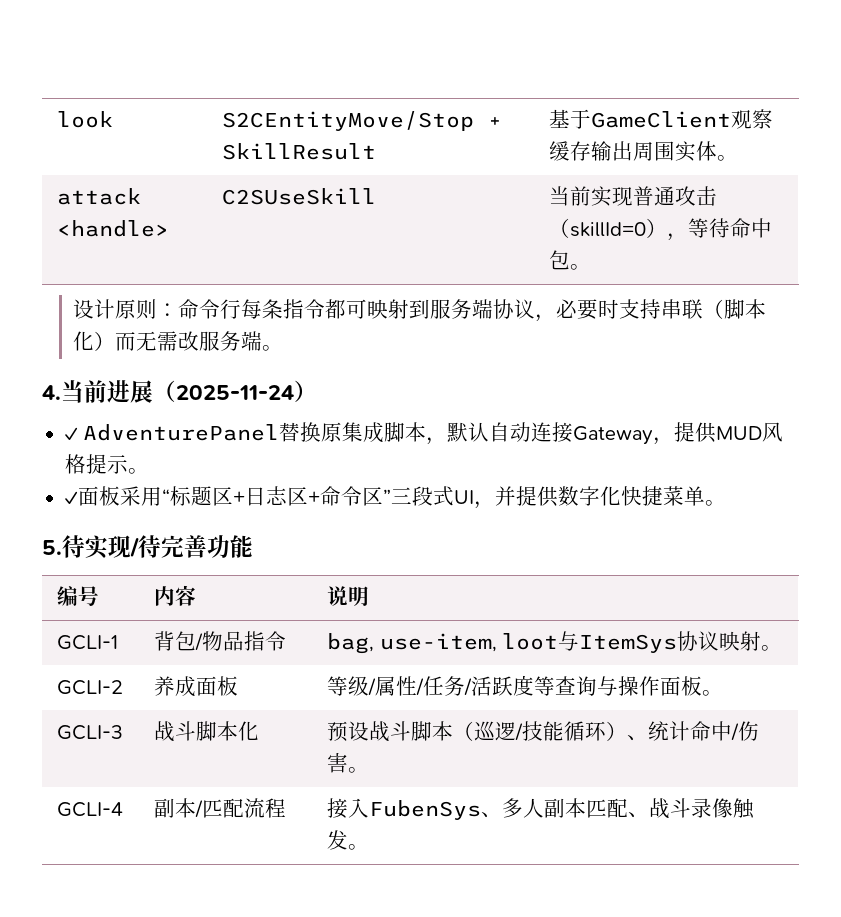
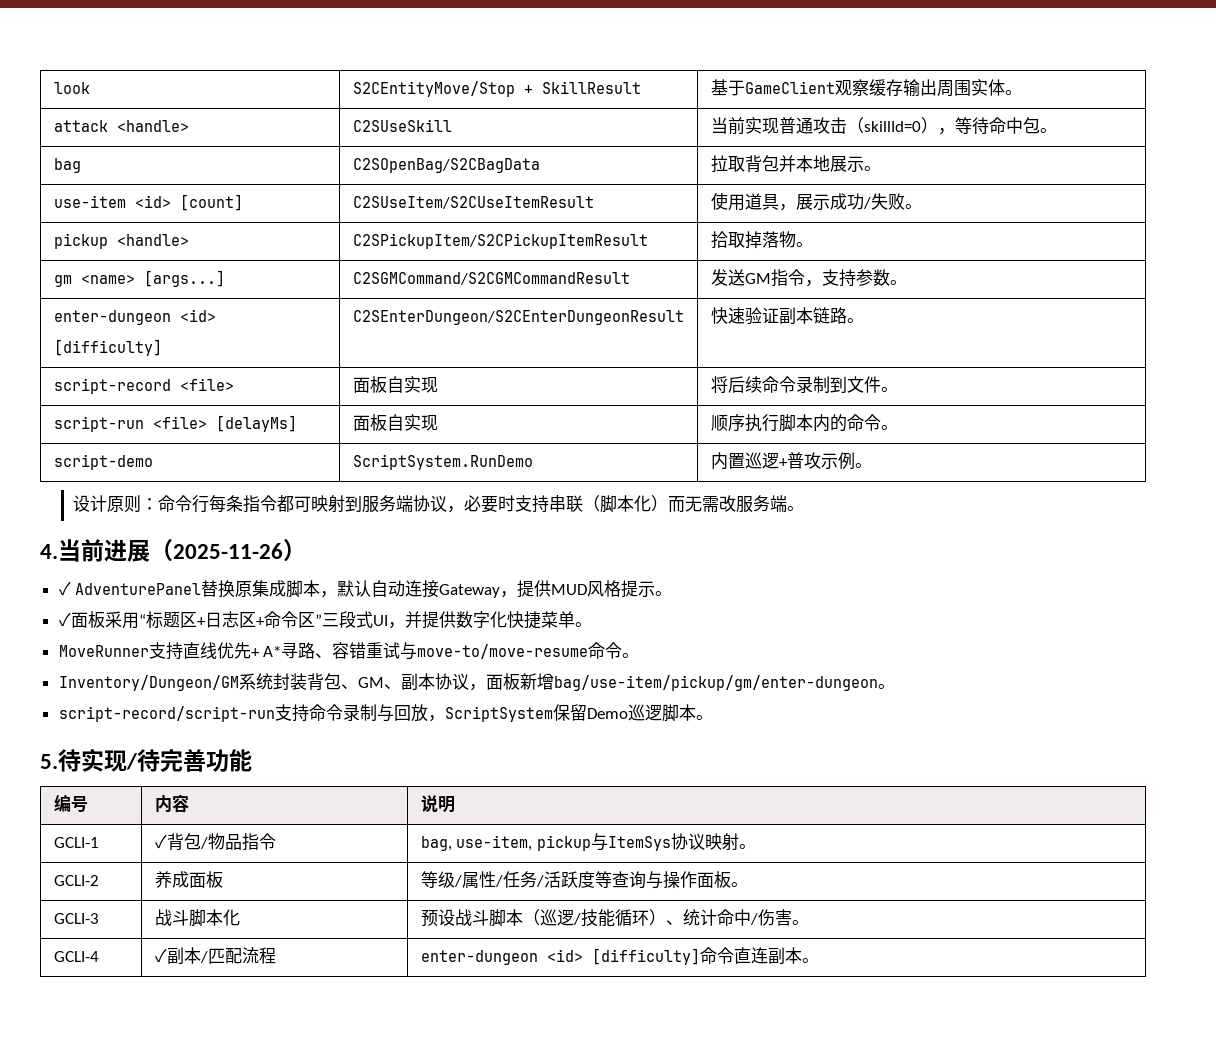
+ bag | C2SOpenBag/S2CBagData | 拉取背包并本地展示。
+ use-item <id> [count] | C2SUseItem/S2CUseItemResult | 使用道具，展示成功/失败。
+ pickup <handle> | C2SPickupItem/S2CPickupItemResult | 拾取掉落物。
+ gm <name> [args...] | C2SGMCommand/S2CGMCommandResult | 发送GM指令，支持参数。
+ enter-dungeon <id> [difficulty] | C2SEnterDungeon/S2CEnterDungeonResult | 快速验证副本链路。
+ script-record <file> | 面板自实现 | 将后续命令录制到文件。
+ script-run <file> [delayMs] | 面板自实现 | 顺序执行脚本内的命令。
+ script-demo | ScriptSystem.RunDemo | 内置巡逻+普攻示例。
- 4.当前进展（2025-11-24）
+ 4.当前进展（2025-11-26）
+ MoveRunner支持直线优先+ A*寻路、容错重试与move-to/move-resume命令。
+ Inventory/Dungeon/GM系统封装背包、GM、副本协议，面板新增bag/use-item/pickup/gm/enter-dungeon。
+ script-record/script-run支持命令录制与回放，ScriptSystem保留Demo巡逻脚本。
- GCLI-1 | 背包/物品指令 | bag, use-item, loot与ItemSys协议映射。
+ GCLI-1 | ✓背包/物品指令 | bag, use-item, pickup与ItemSys协议映射。
- GCLI-4 | 副本/匹配流程 | 接入FubenSys、多人副本匹配、战斗录像触发。
+ GCLI-4 | ✓副本/匹配流程 | enter-dungeon <id> [difficulty]命令直连副本。

